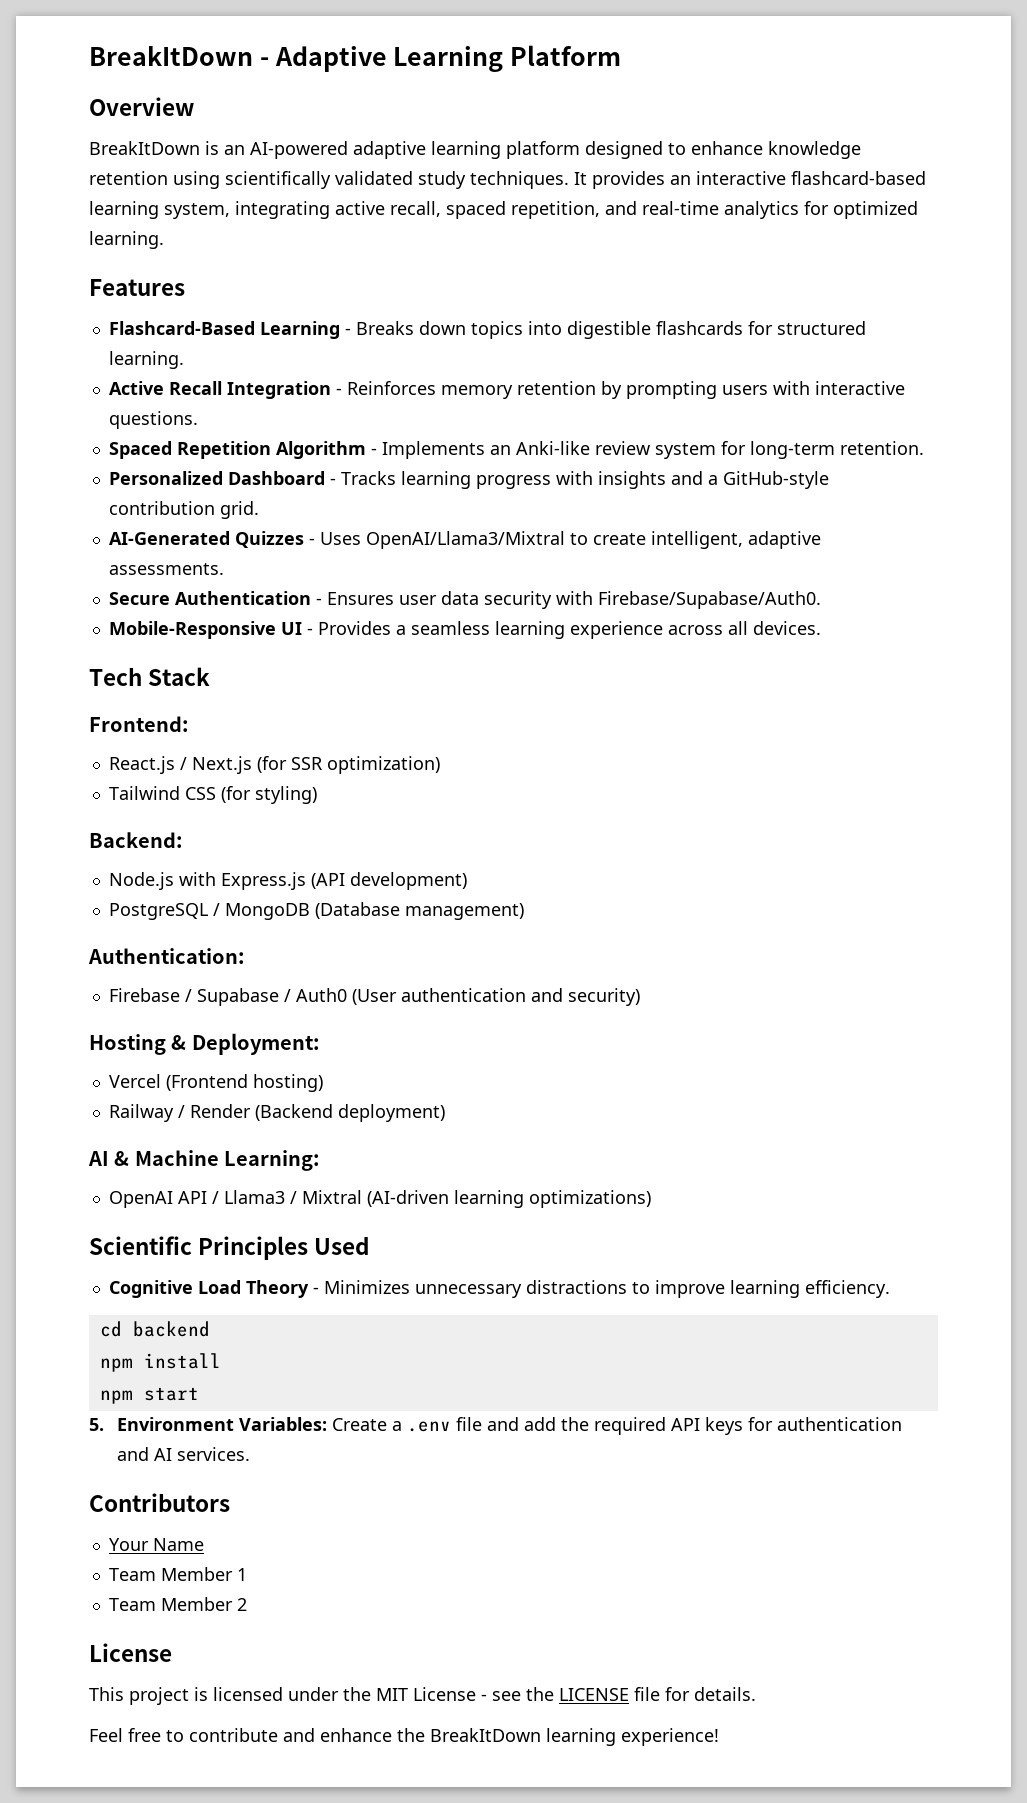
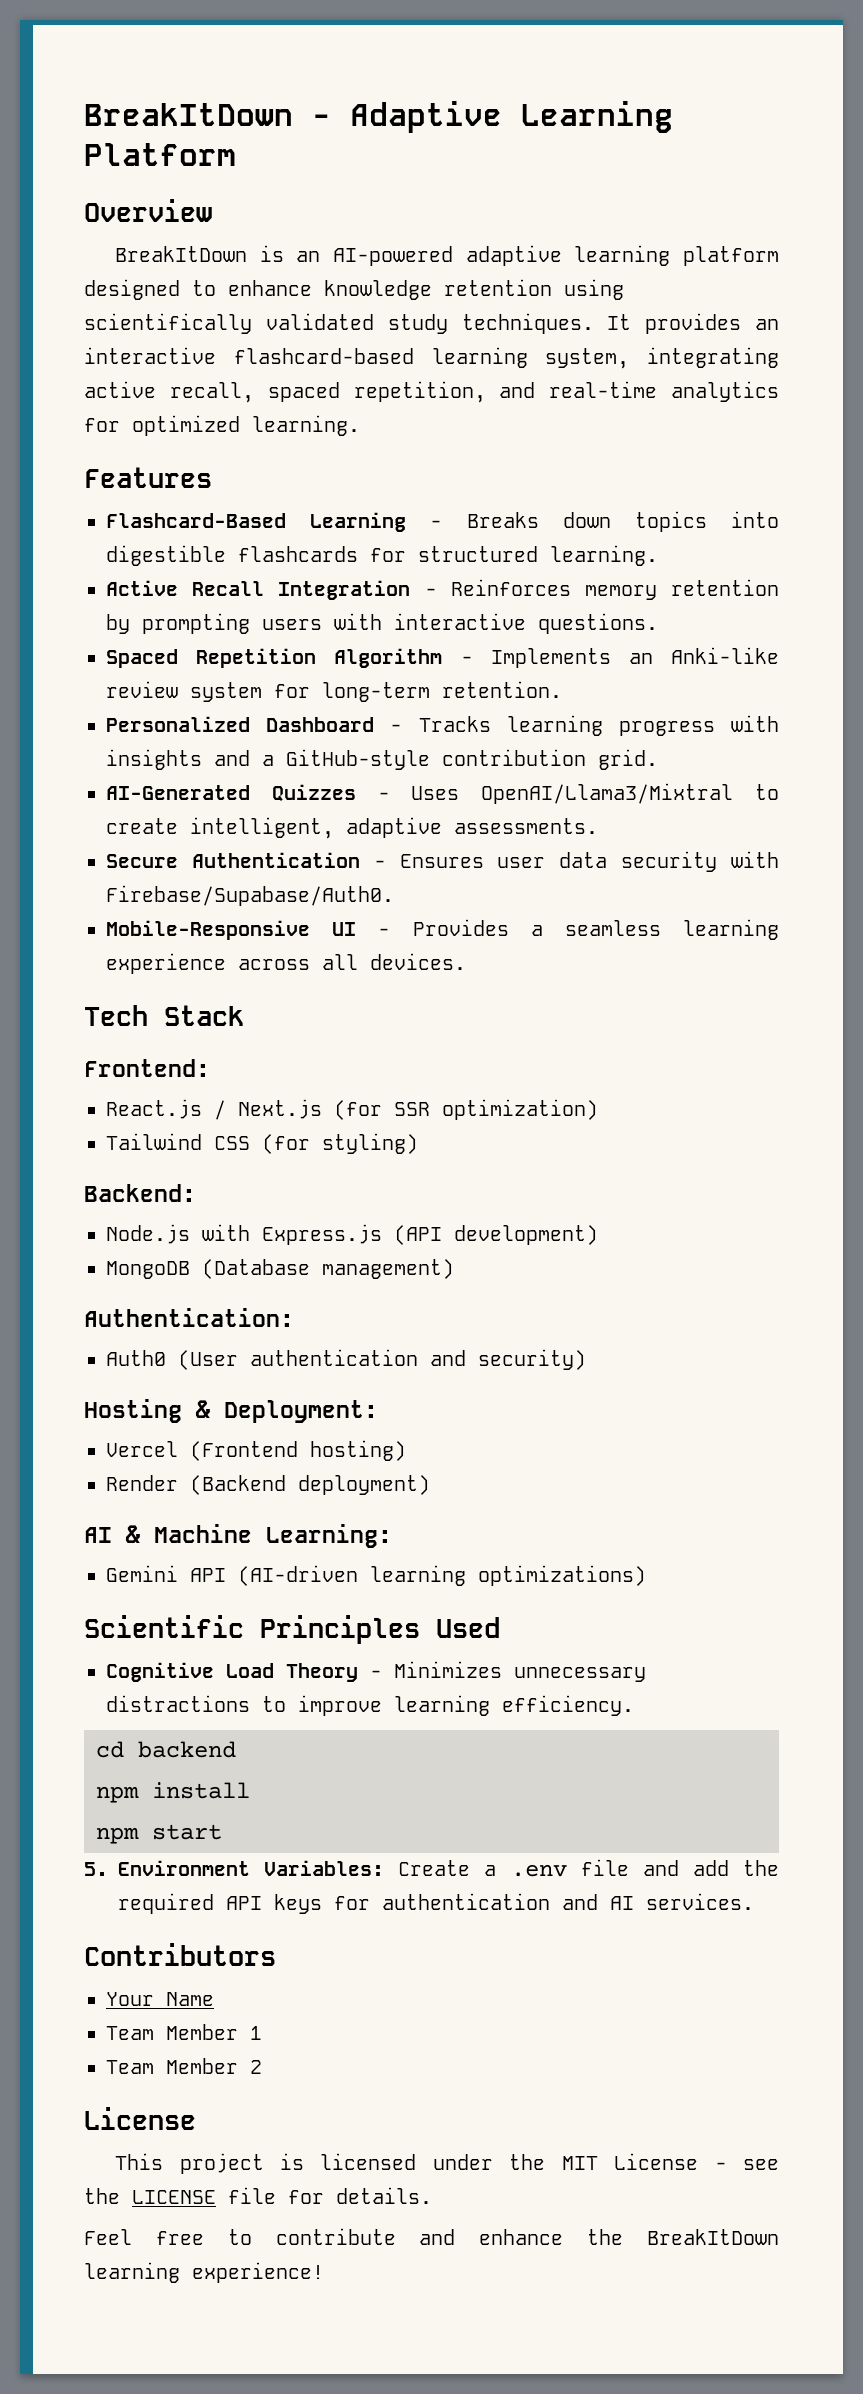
- PostgreSQL / MongoDB (Database management)
+ MongoDB (Database management)
- Firebase / Supabase / Auth0 (User authentication and security)
+ Auth0 (User authentication and security)
- Railway / Render (Backend deployment)
+ Render (Backend deployment)
- OpenAI API / Llama3 / Mixtral (AI-driven learning optimizations)
+ Gemini API (AI-driven learning optimizations)

